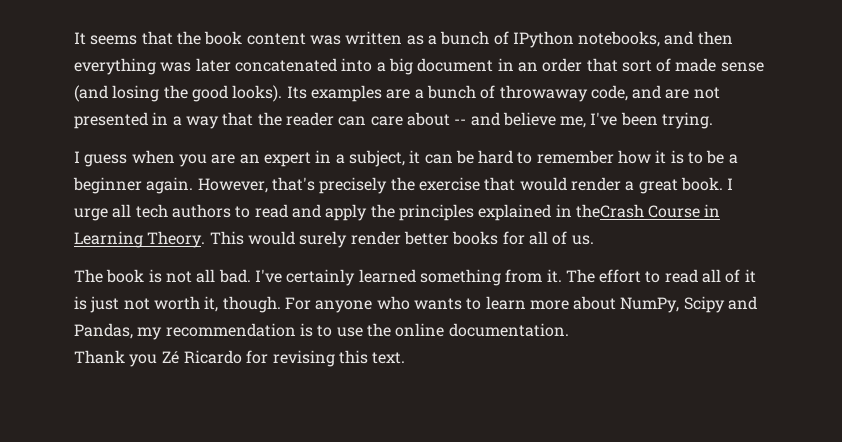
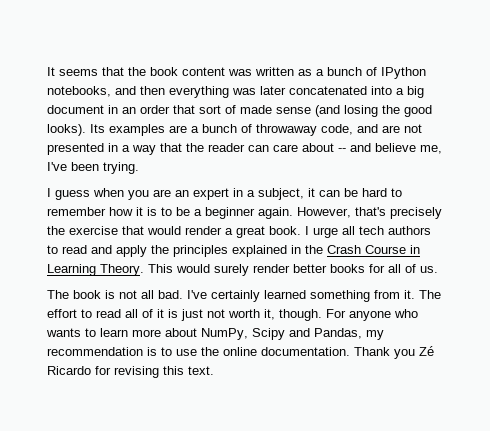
- I urge all tech authors to read and apply the principles explained in theCrash Course in Learning Theory.
+ I urge all tech authors to read and apply the principles explained in the Crash Course in Learning Theory.
- For anyone who wants to learn more about NumPy, Scipy and Pandas, my recommendation is to use the online documentation.
- Thank you Zé Ricardo for revising this text.
+ For anyone who wants to learn more about NumPy, Scipy and Pandas, my recommendation is to use the online documentation. Thank you Zé Ricardo for revising this text.

